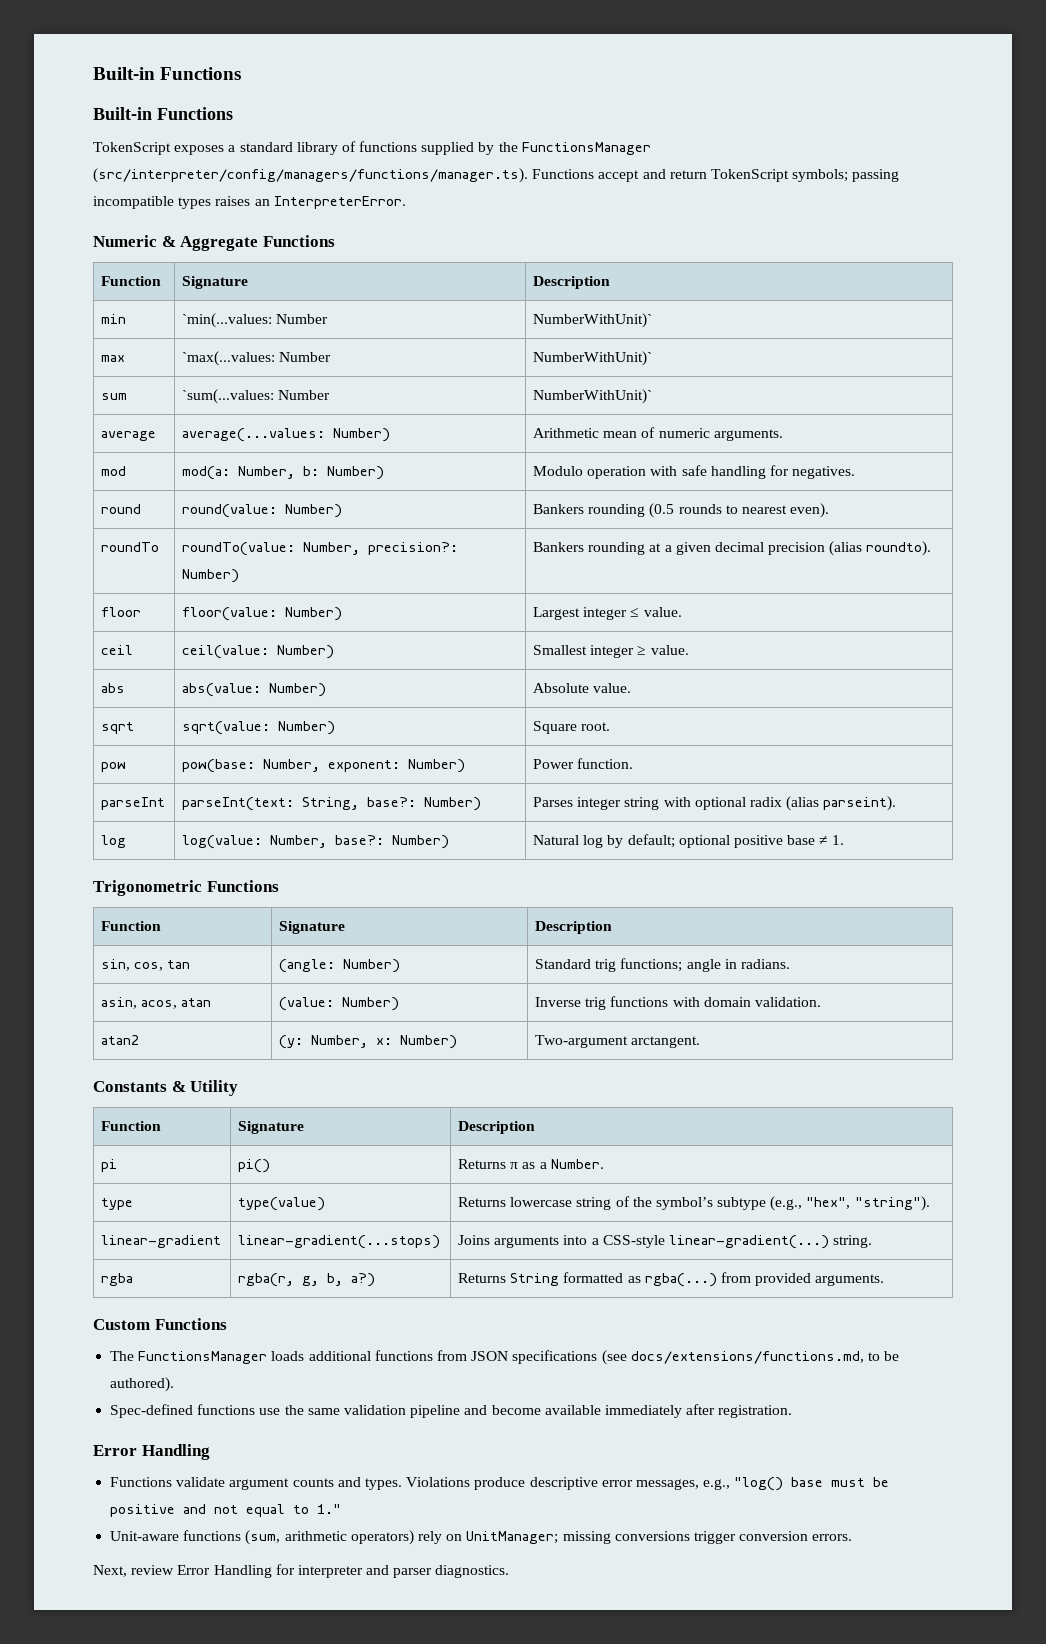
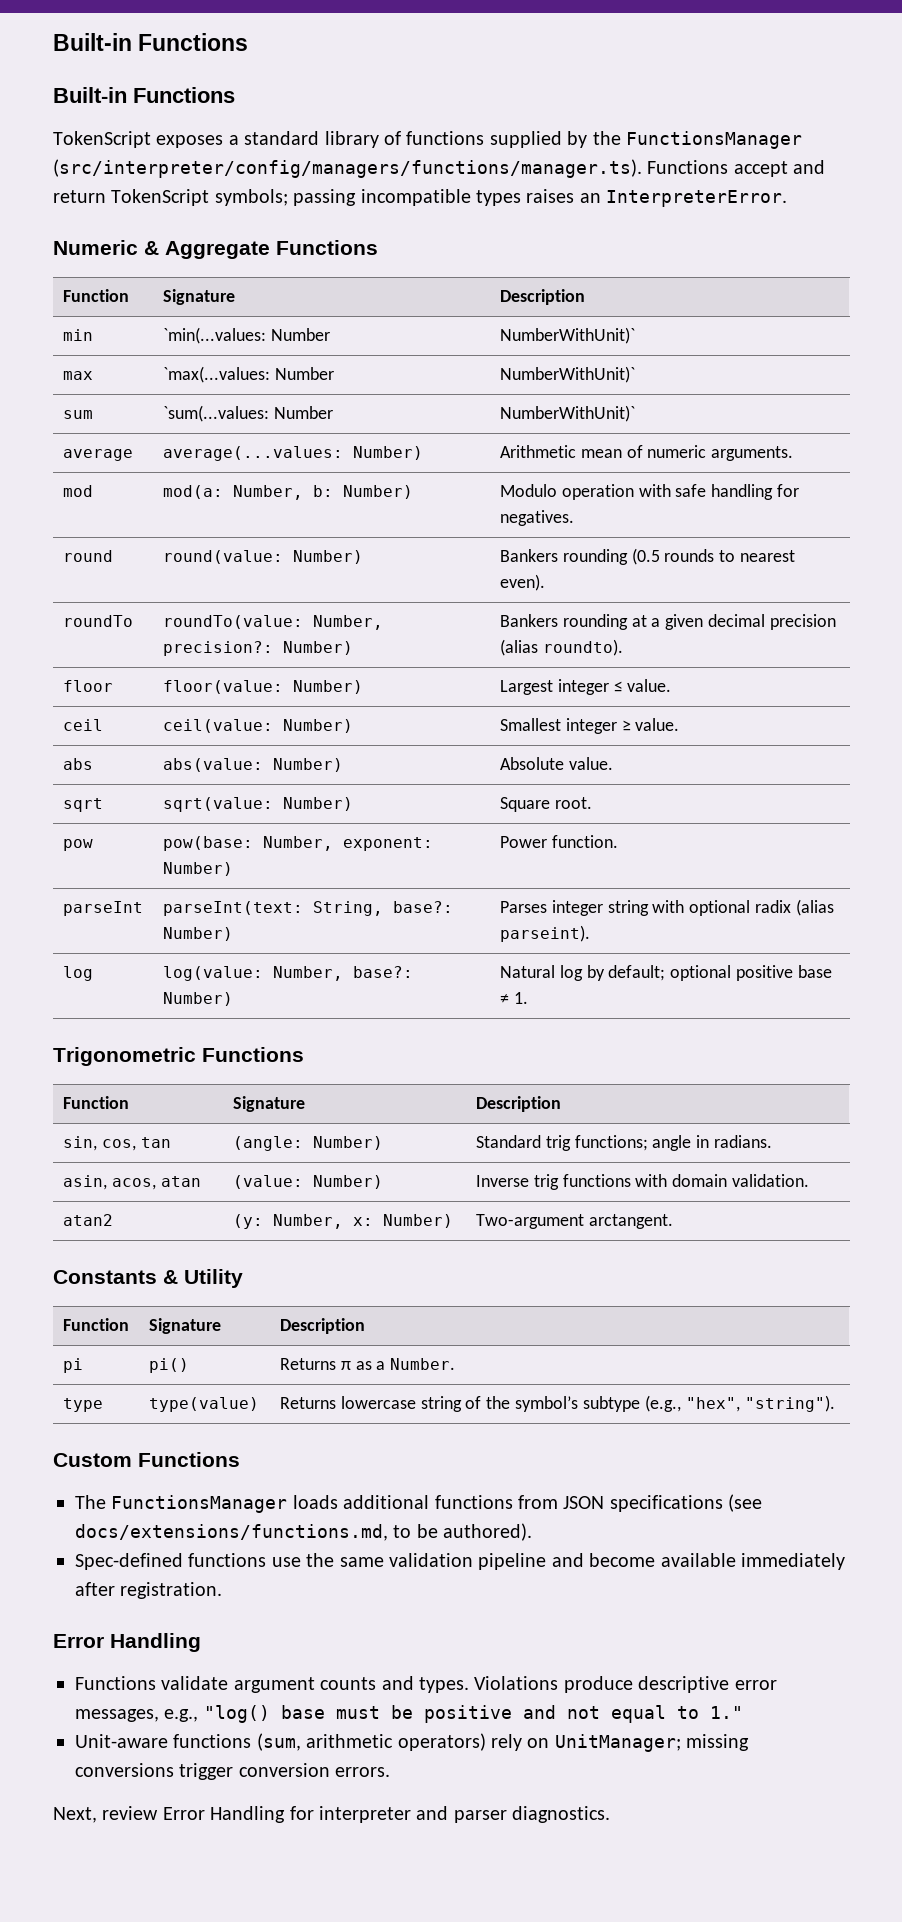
- linear-gradient | linear-gradient(...stops) | Joins arguments into a CSS-style linear-gradient(...) string.
- rgba | rgba(r, g, b, a?) | Returns String formatted as rgba(...) from provided arguments.

